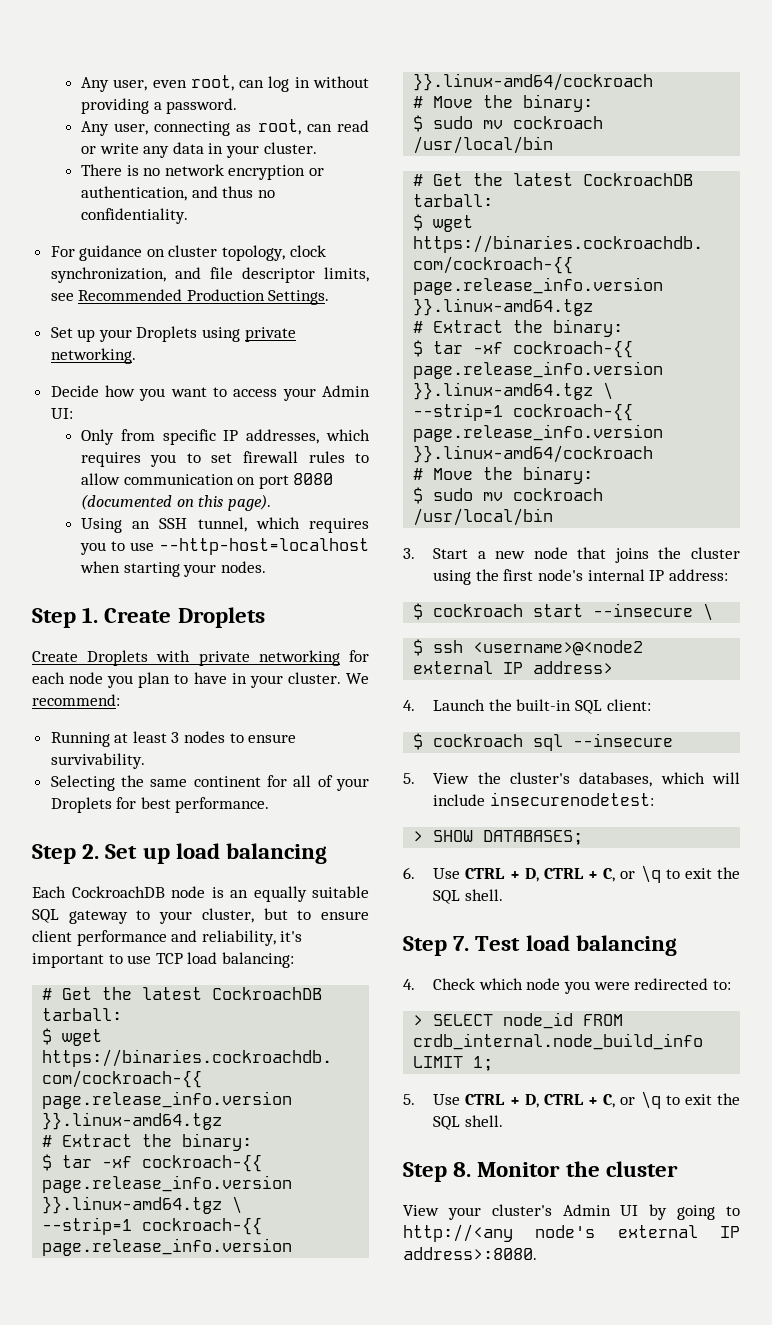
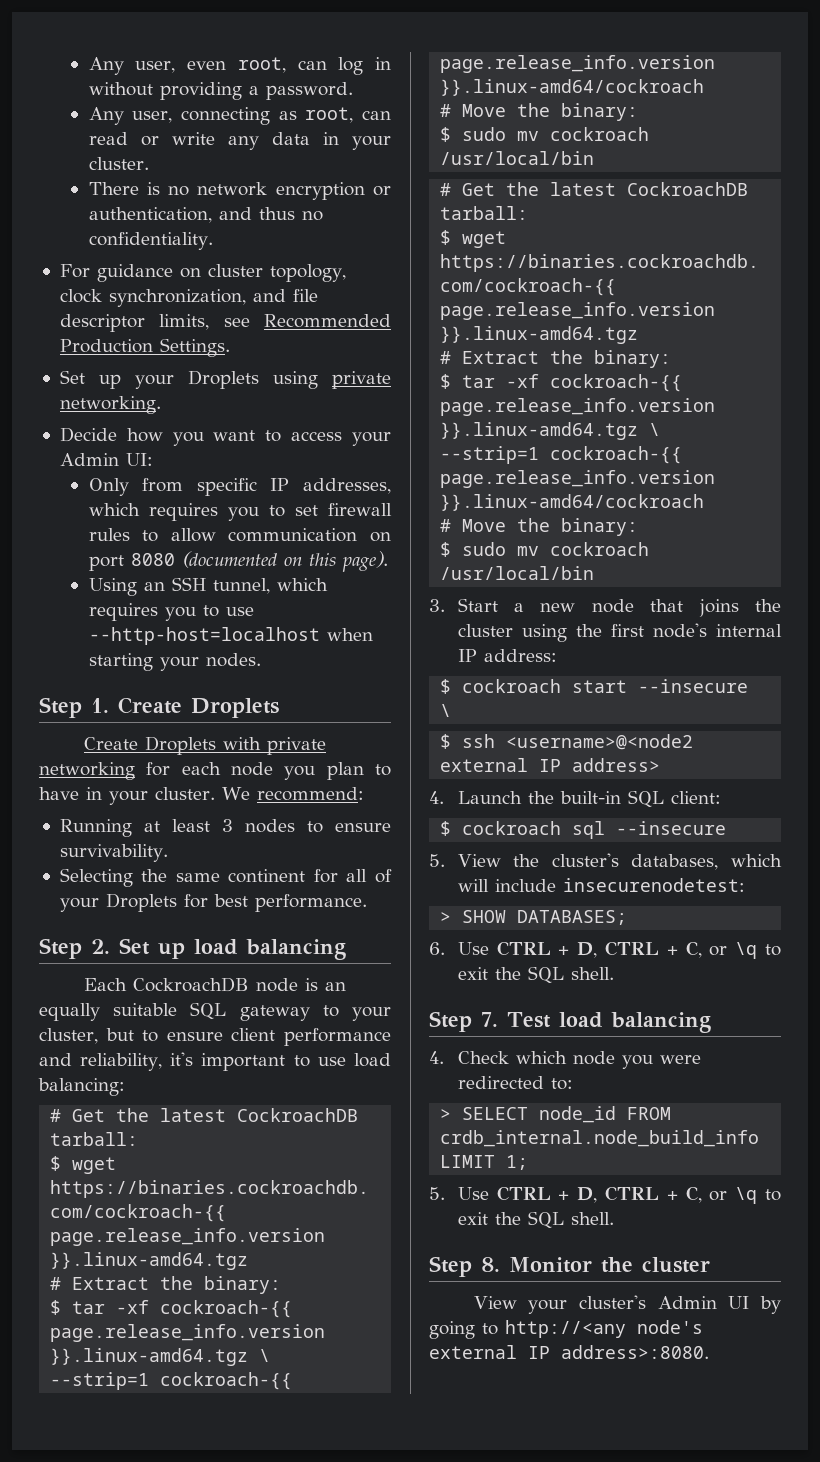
- Each CockroachDB node is an equally suitable SQL gateway to your cluster, but to ensure client performance and reliability, it's important to use TCP load balancing:
+ Each CockroachDB node is an equally suitable SQL gateway to your cluster, but to ensure client performance and reliability, it's important to use load balancing:

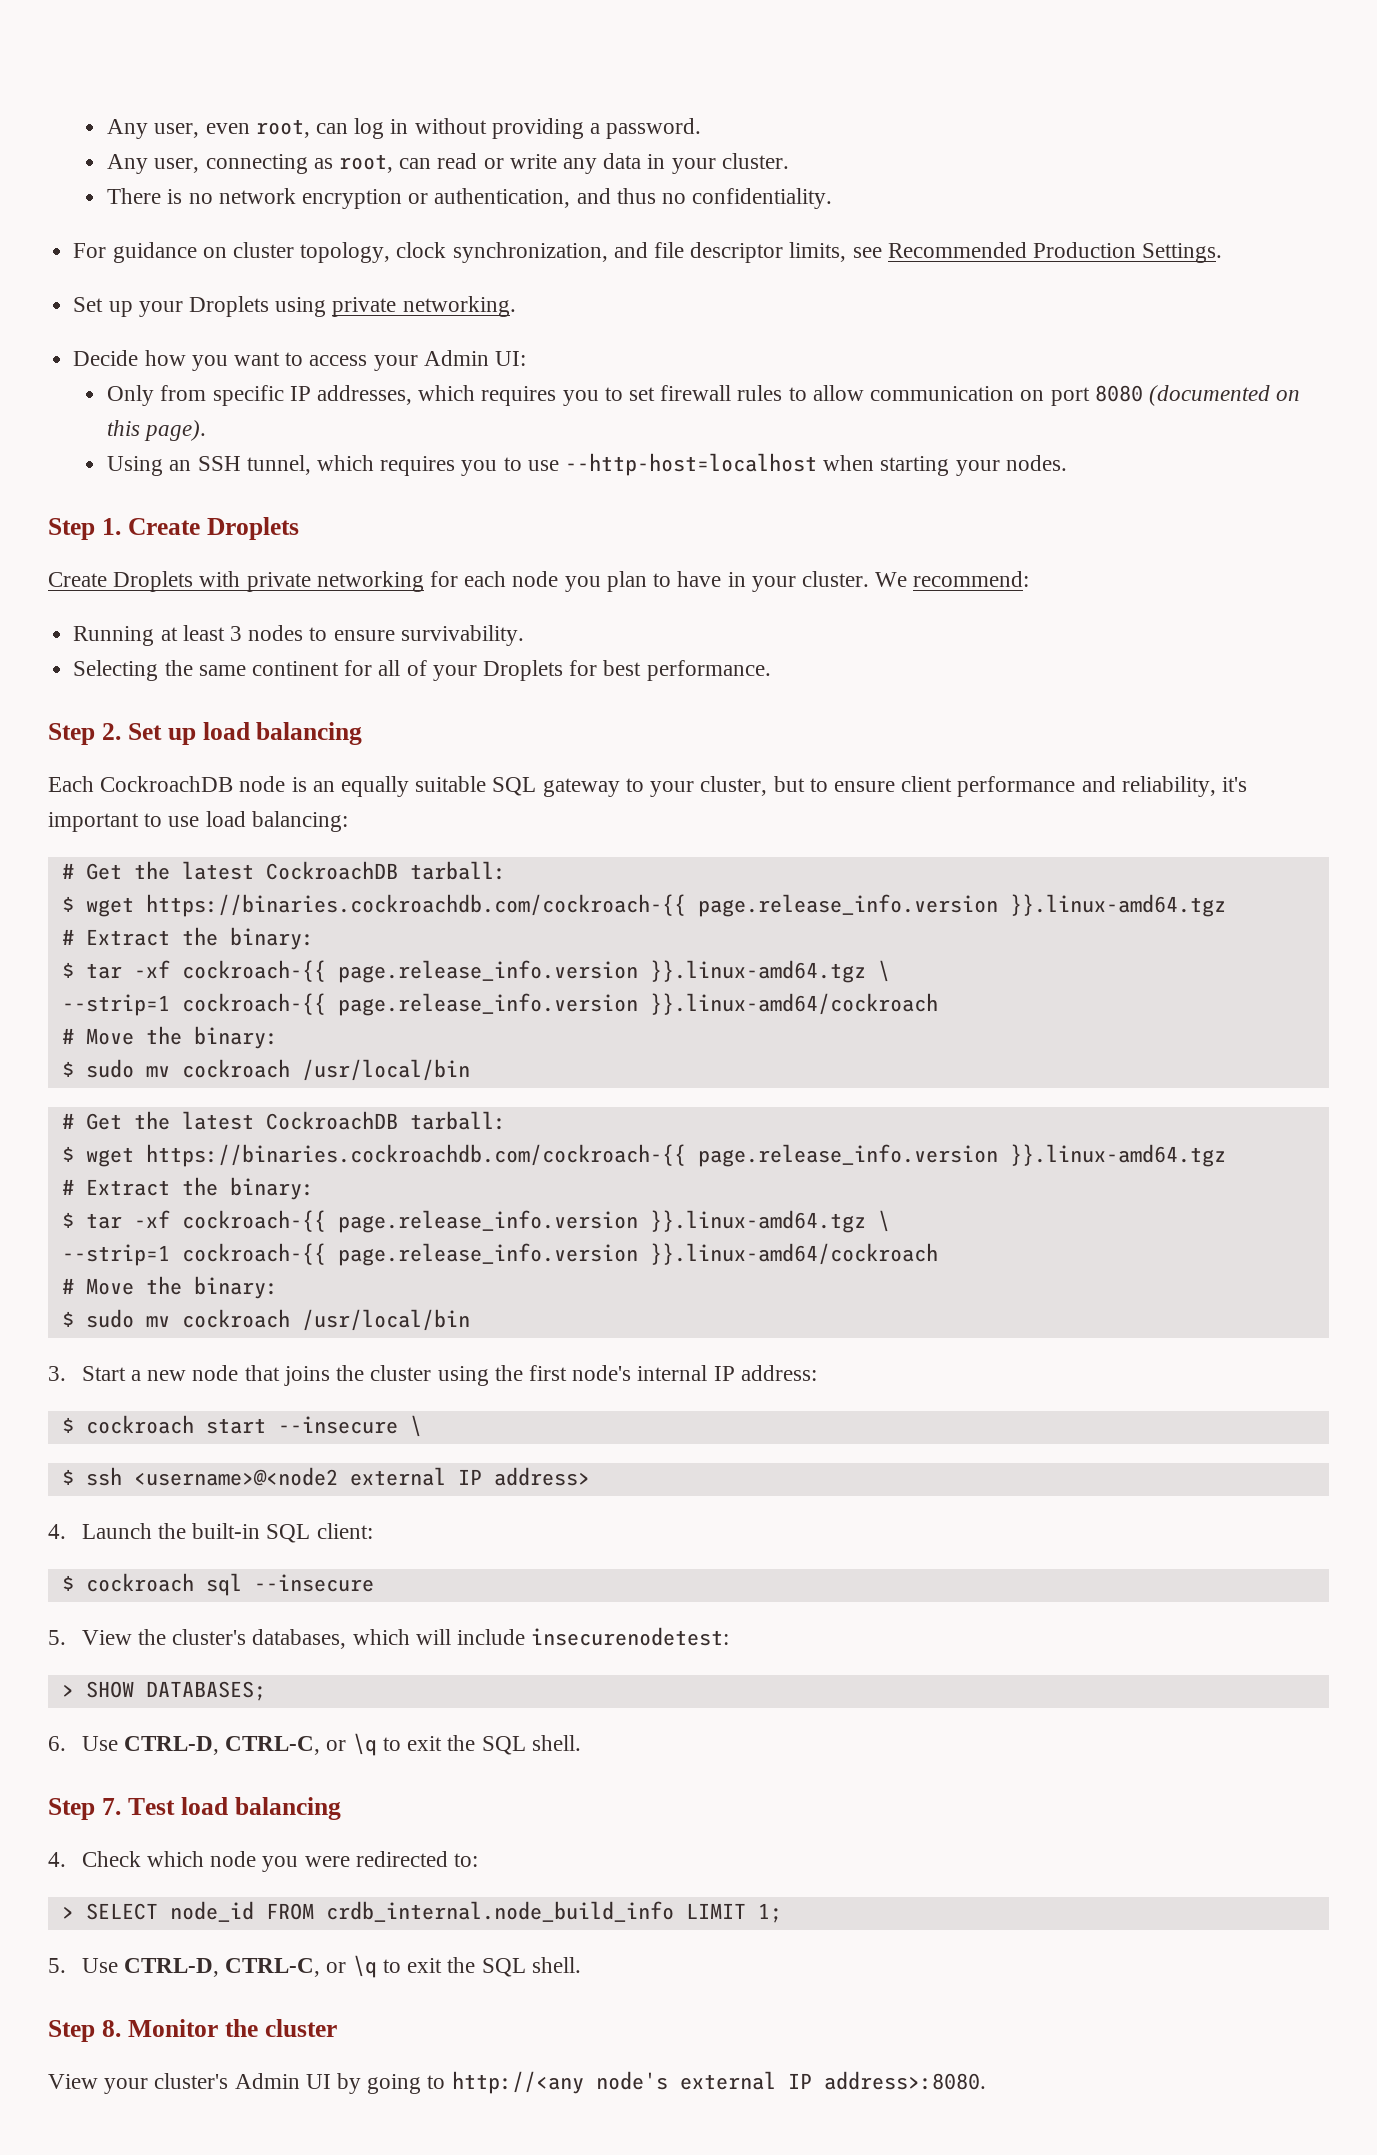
- 6. Use CTRL + D, CTRL + C, or \q to exit the SQL shell.
+ 6. Use CTRL-D, CTRL-C, or \q to exit the SQL shell.
- 5. Use CTRL + D, CTRL + C, or \q to exit the SQL shell.
+ 5. Use CTRL-D, CTRL-C, or \q to exit the SQL shell.

